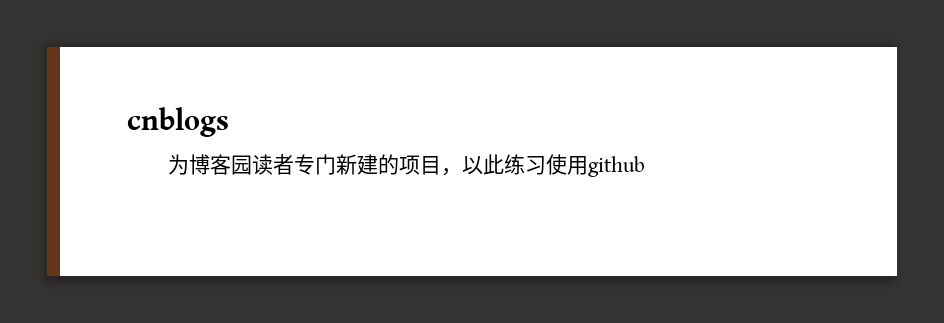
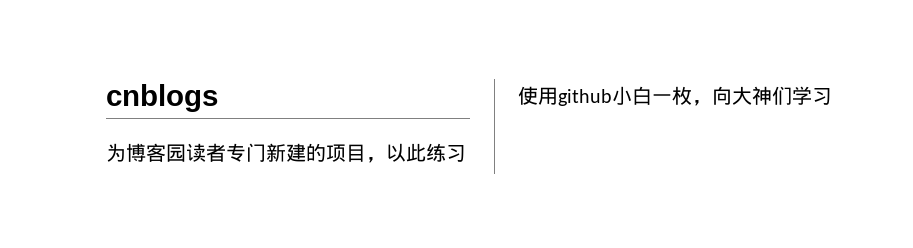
- 为博客园读者专门新建的项目，以此练习使用github
+ 为博客园读者专门新建的项目，以此练习使用github小白一枚，向大神们学习

